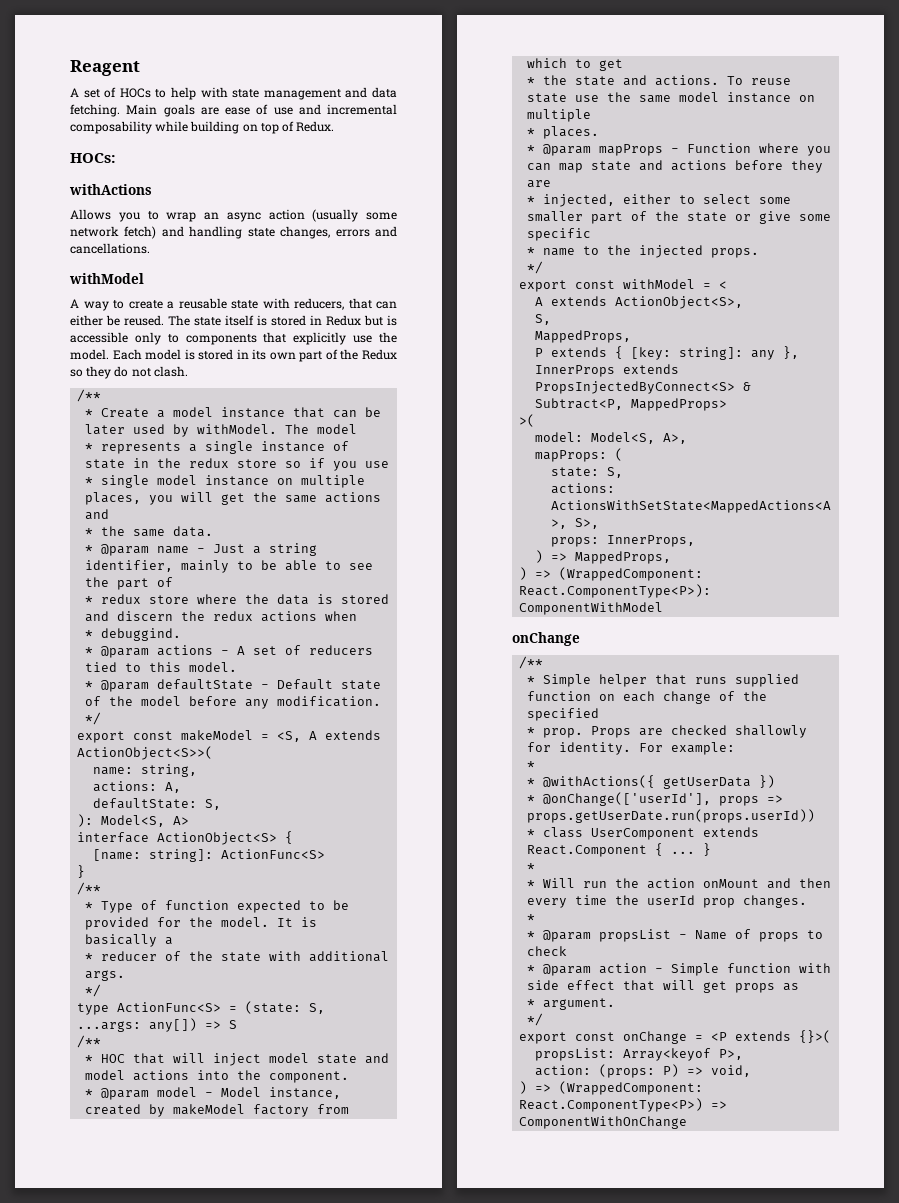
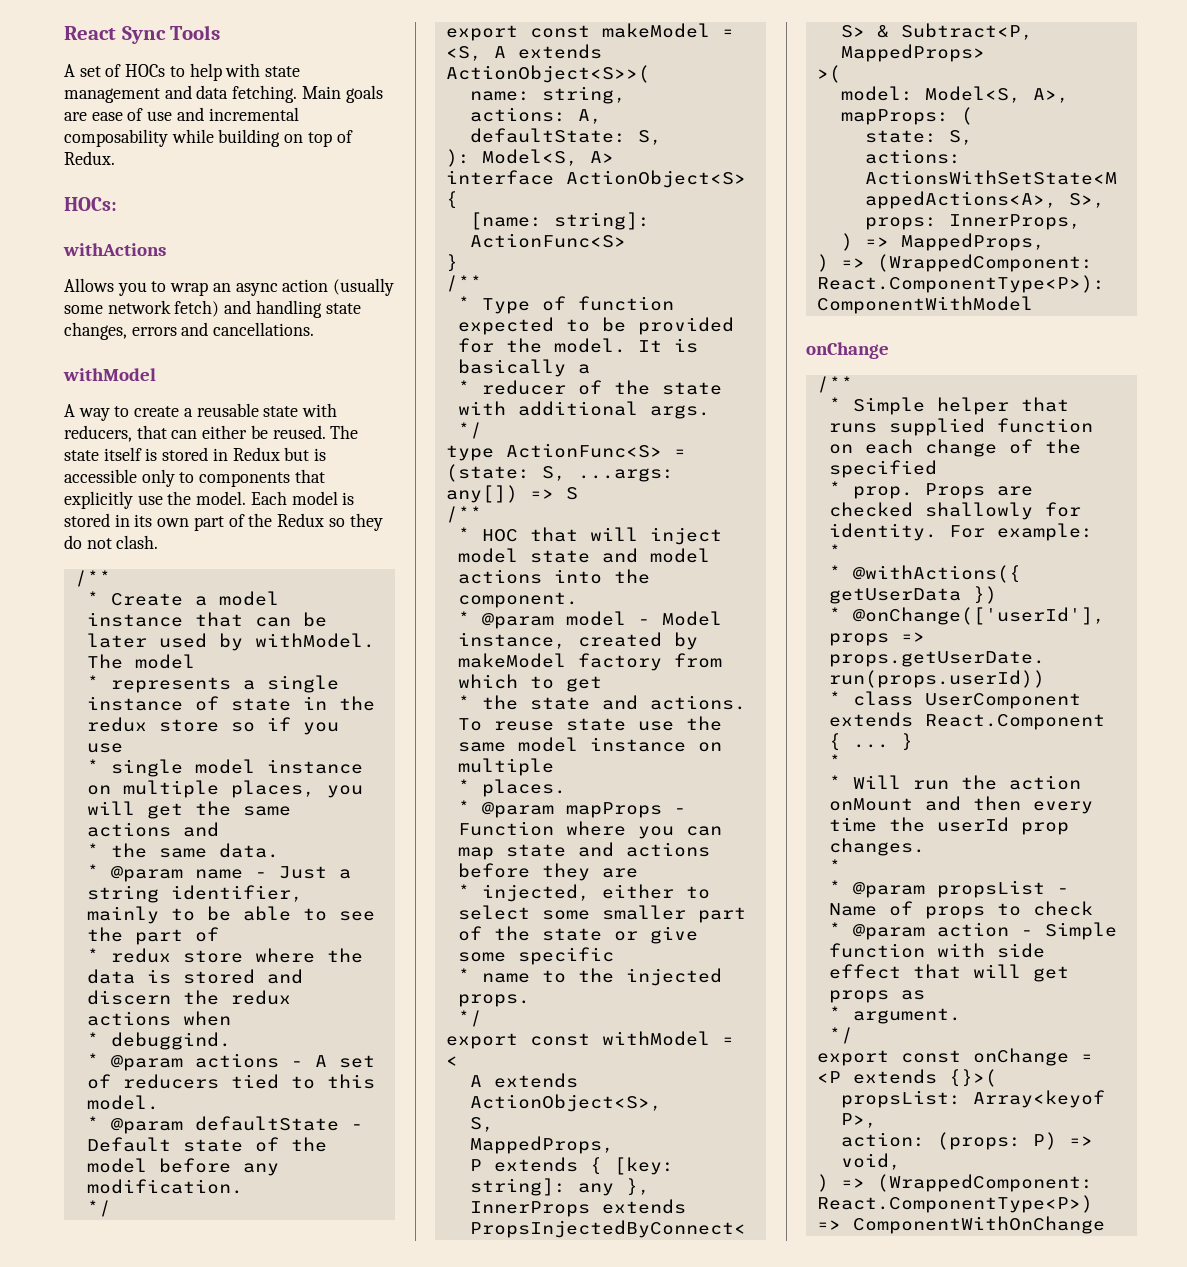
- Reagent
+ React Sync Tools

